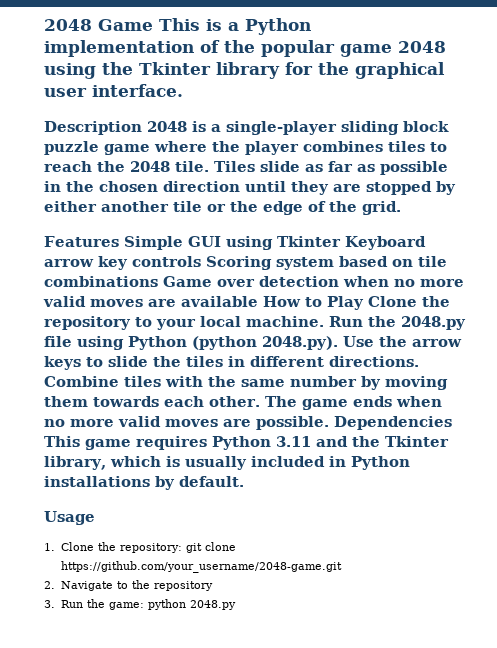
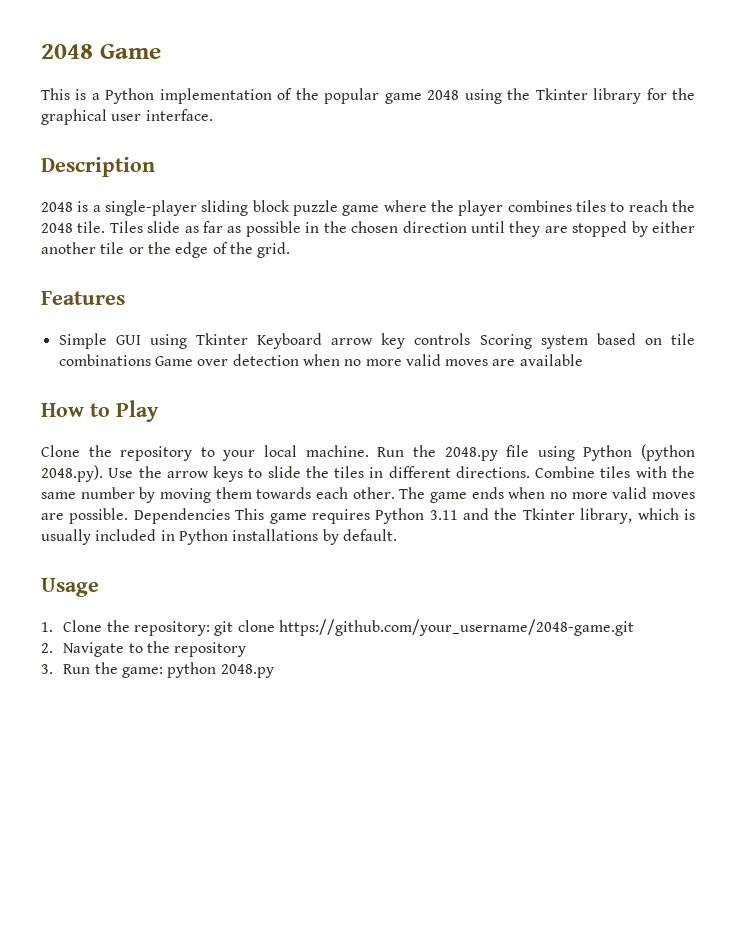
- 2048 Game This is a Python implementation of the popular game 2048 using the Tkinter library for the graphical user interface.
+ 2048 Game
+ This is a Python implementation of the popular game 2048 using the Tkinter library for the graphical user interface.
- Description 2048 is a single-player sliding block puzzle game where the player combines tiles to reach the 2048 tile.
+ Description
+ 2048 is a single-player sliding block puzzle game where the player combines tiles to reach the 2048 tile.
- Features Simple GUI using Tkinter Keyboard arrow key controls Scoring system based on tile combinations Game over detection when no more valid moves are available How to Play Clone the repository to your local machine.
+ Features
+ Simple GUI using Tkinter Keyboard arrow key controls Scoring system based on tile combinations Game over detection when no more valid moves are available
+ How to Play
+ Clone the repository to your local machine.

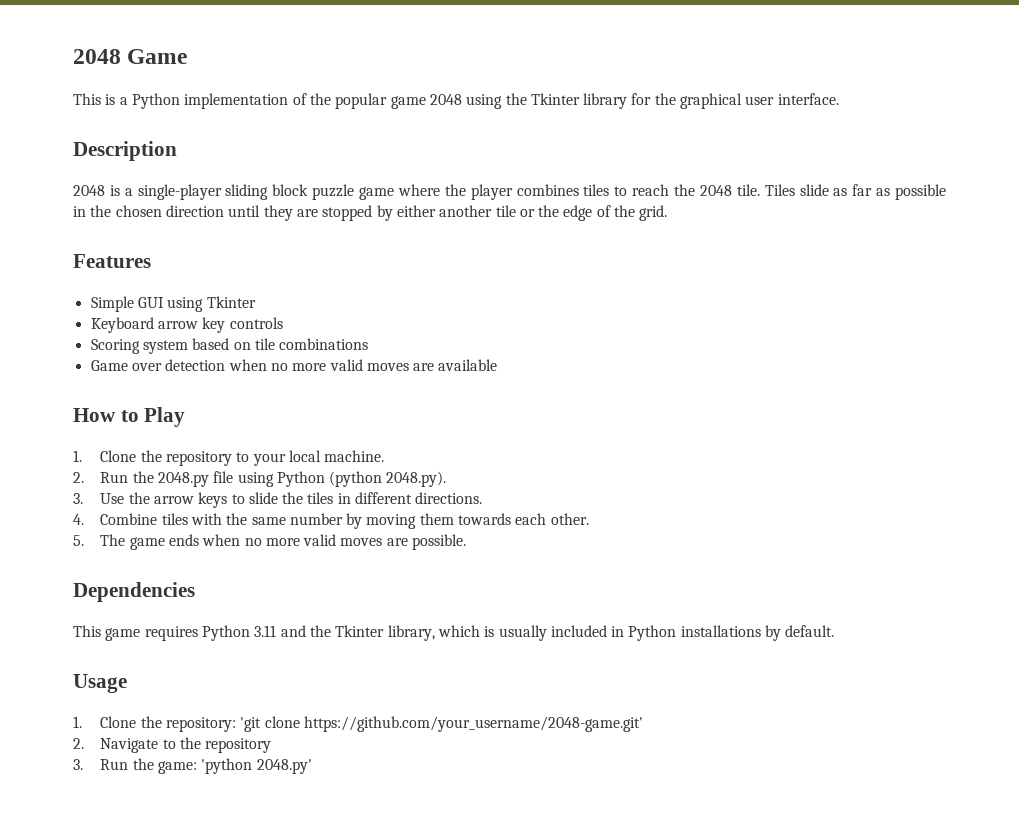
- Simple GUI using Tkinter Keyboard arrow key controls Scoring system based on tile combinations Game over detection when no more valid moves are available
+ Simple GUI using Tkinter
+ Keyboard arrow key controls
+ Scoring system based on tile combinations
+ Game over detection when no more valid moves are available
- Clone the repository to your local machine. Run the 2048.py file using Python (python 2048.py). Use the arrow keys to slide the tiles in different directions. Combine tiles with the same number by moving them towards each other. The game ends when no more valid moves are possible. Dependencies This game requires Python 3.11 and the Tkinter library, which is usually included in Python installations by default.
+ 1. Clone the repository to your local machine.
+ 2. Run the 2048.py file using Python (python 2048.py).
+ 3. Use the arrow keys to slide the tiles in different directions.
+ 4. Combine tiles with the same number by moving them towards each other.
+ 5. The game ends when no more valid moves are possible.
+ Dependencies
+ This game requires Python 3.11 and the Tkinter library, which is usually included in Python installations by default.
- 1. Clone the repository: git clone https://github.com/your_username/2048-game.git
+ 1. Clone the repository: 'git clone https://github.com/your_username/2048-game.git'
- 3. Run the game: python 2048.py
+ 3. Run the game: 'python 2048.py'

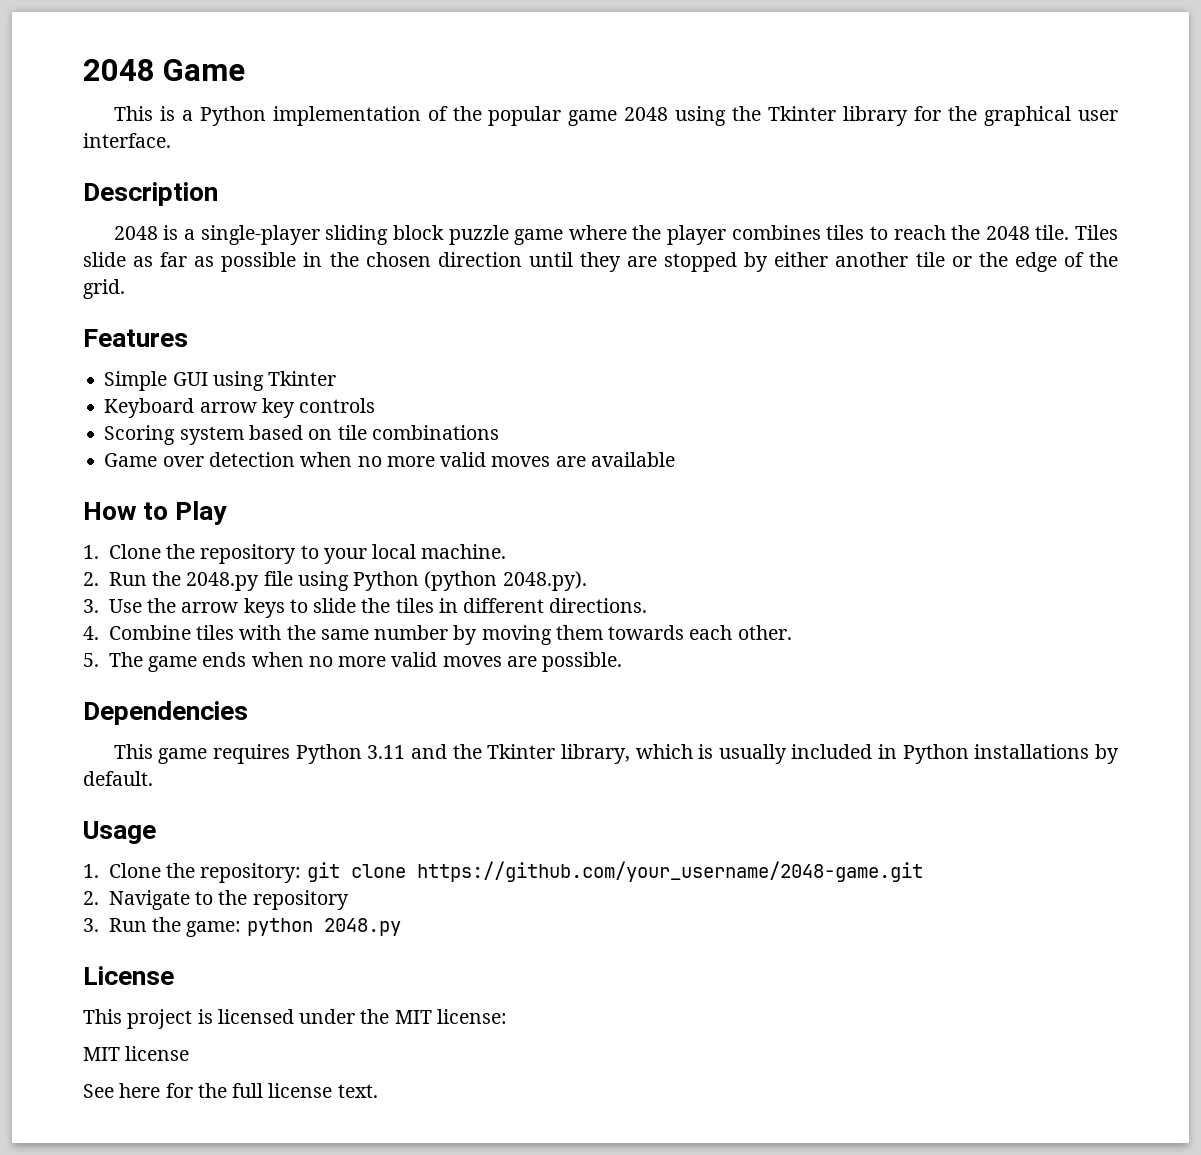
- 1. Clone the repository: 'git clone https://github.com/your_username/2048-game.git'
+ 1. Clone the repository: git clone https://github.com/your_username/2048-game.git
- 3. Run the game: 'python 2048.py'
+ 3. Run the game: python 2048.py
+ License
+ This project is licensed under the MIT license:
+ MIT license
+ See here for the full license text.

